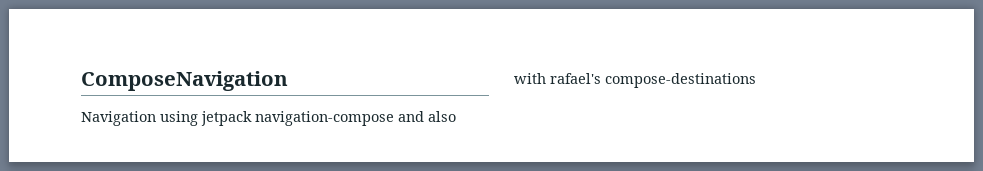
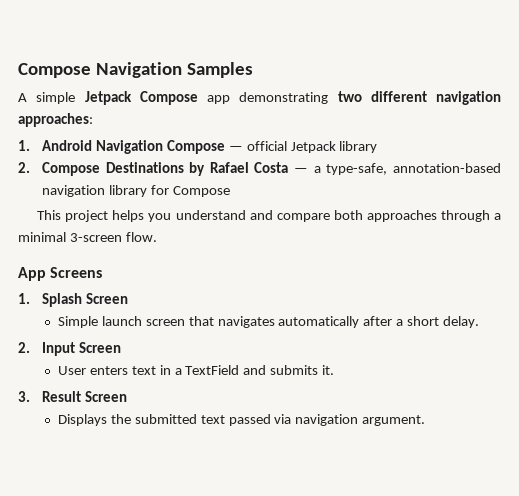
- ComposeNavigation
- Navigation using jetpack navigation-compose and also with rafael's compose-destinations
+ Compose Navigation Samples
+ A simple Jetpack Compose app demonstrating two different navigation approaches:
+ 1. Android Navigation Compose — official Jetpack library
+ 2. Compose Destinations by Rafael Costa — a type-safe, annotation-based navigation library for Compose
+ This project helps you understand and compare both approaches through a minimal 3-screen flow.
+ App Screens
+ 1. Splash Screen
+ Simple launch screen that navigates automatically after a short delay.
+ 2. Input Screen
+ User enters text in a TextField and submits it.
+ 3. Result Screen
+ Displays the submitted text passed via navigation argument.

